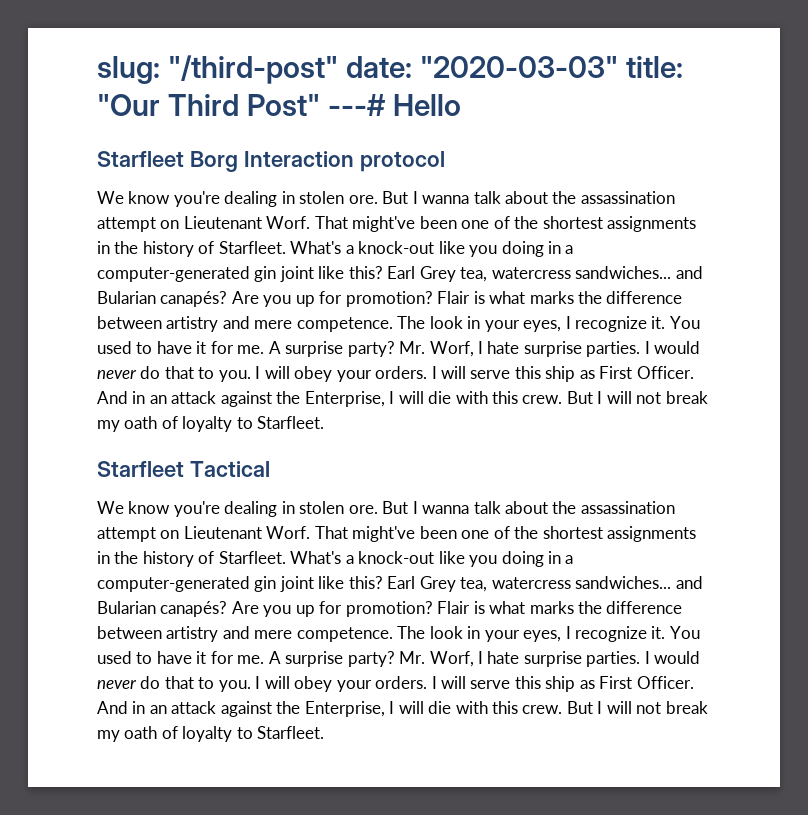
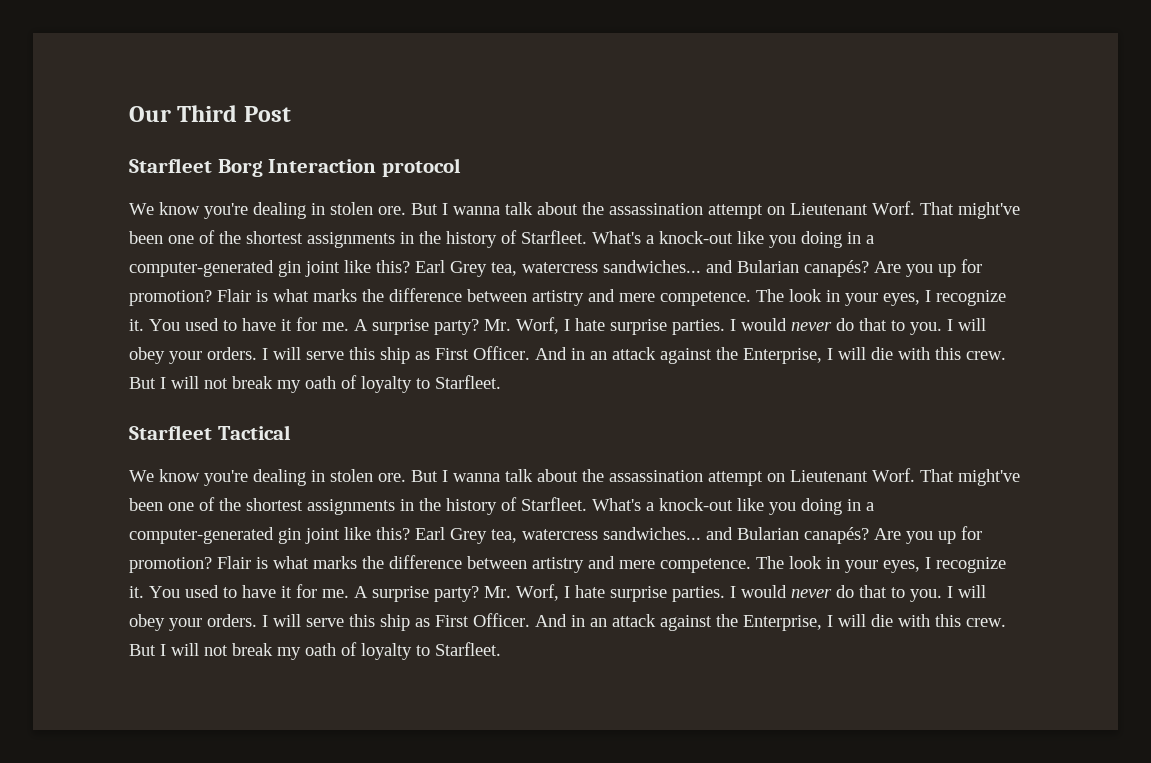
- slug: "/third-post" date: "2020-03-03" title: "Our Third Post" ---# Hello
+ Our Third Post

